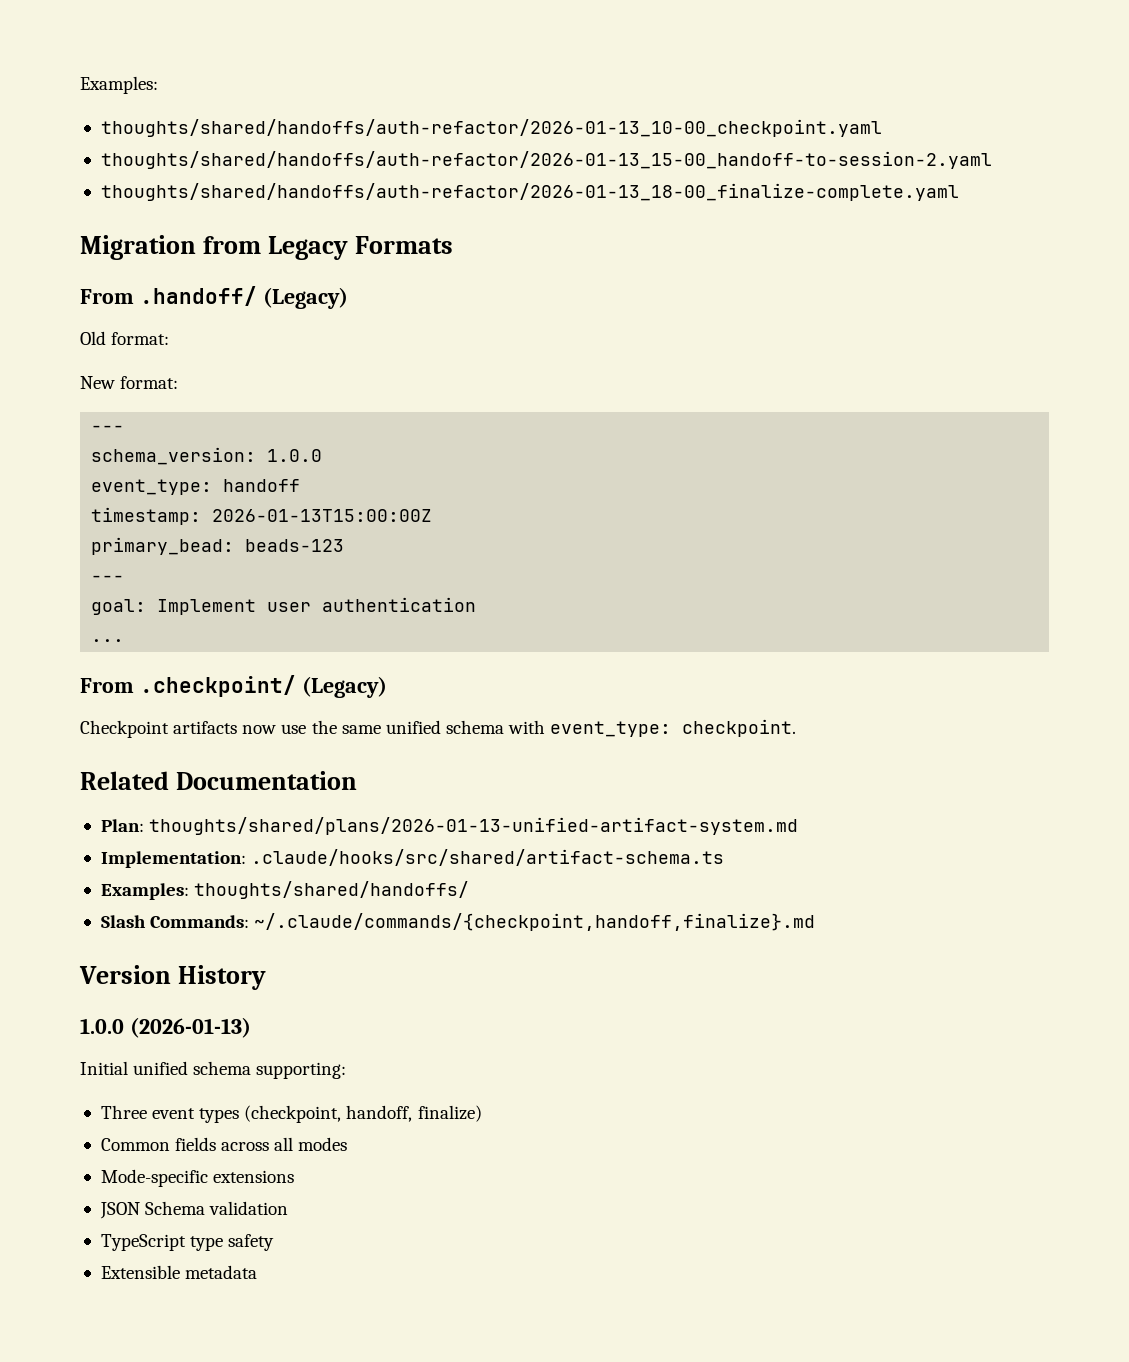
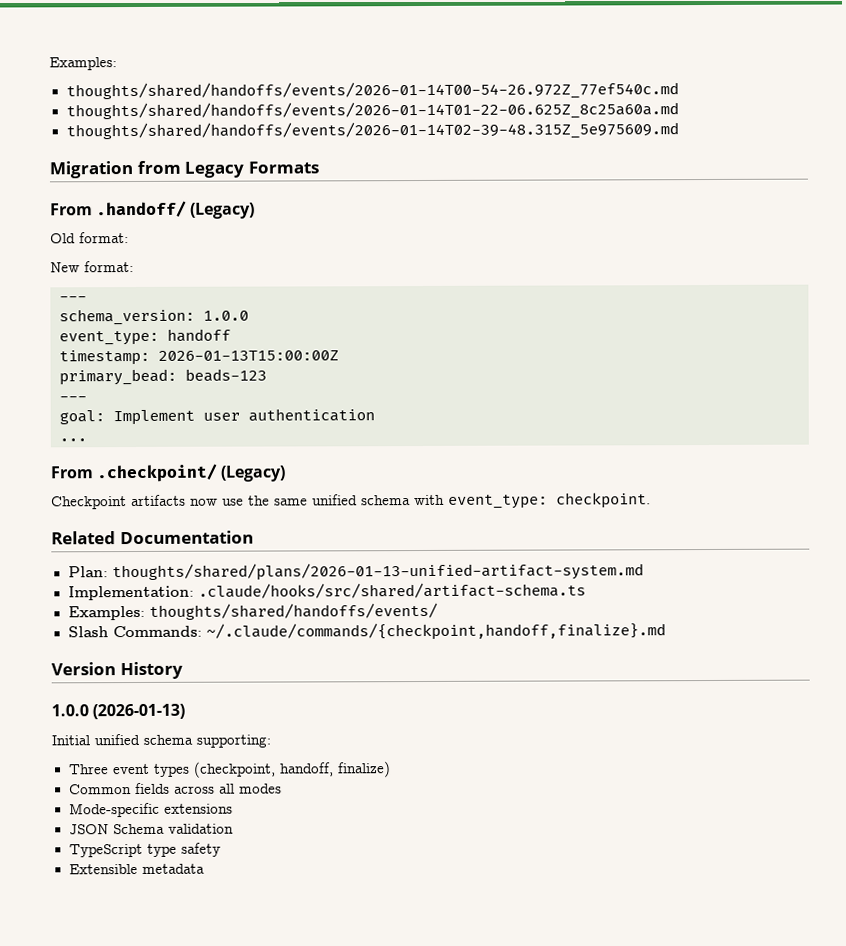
- thoughts/shared/handoffs/auth-refactor/2026-01-13_10-00_checkpoint.yaml
- thoughts/shared/handoffs/auth-refactor/2026-01-13_15-00_handoff-to-session-2.yaml
- thoughts/shared/handoffs/auth-refactor/2026-01-13_18-00_finalize-complete.yaml
+ thoughts/shared/handoffs/events/2026-01-14T00-54-26.972Z_77ef540c.md
+ thoughts/shared/handoffs/events/2026-01-14T01-22-06.625Z_8c25a60a.md
+ thoughts/shared/handoffs/events/2026-01-14T02-39-48.315Z_5e975609.md
- Examples: thoughts/shared/handoffs/
+ Examples: thoughts/shared/handoffs/events/

